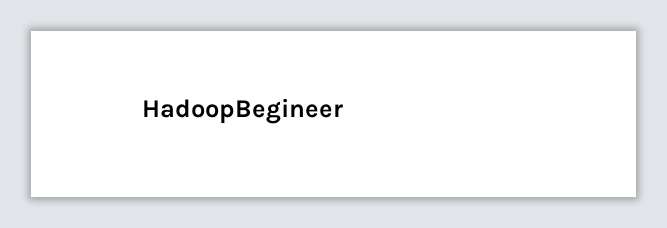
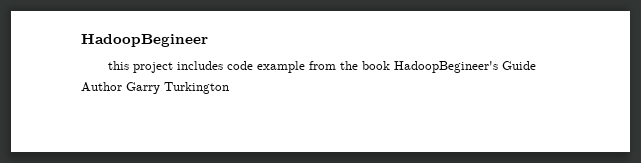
+ this project includes code example from the book HadoopBegineer's Guide Author Garry Turkington

